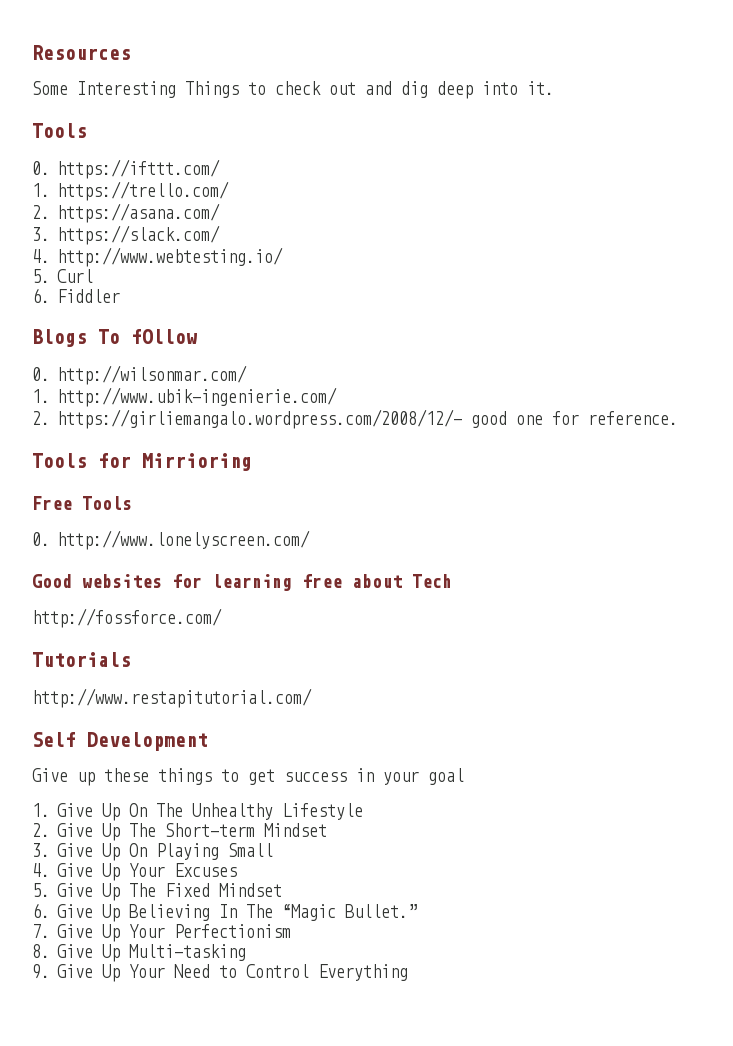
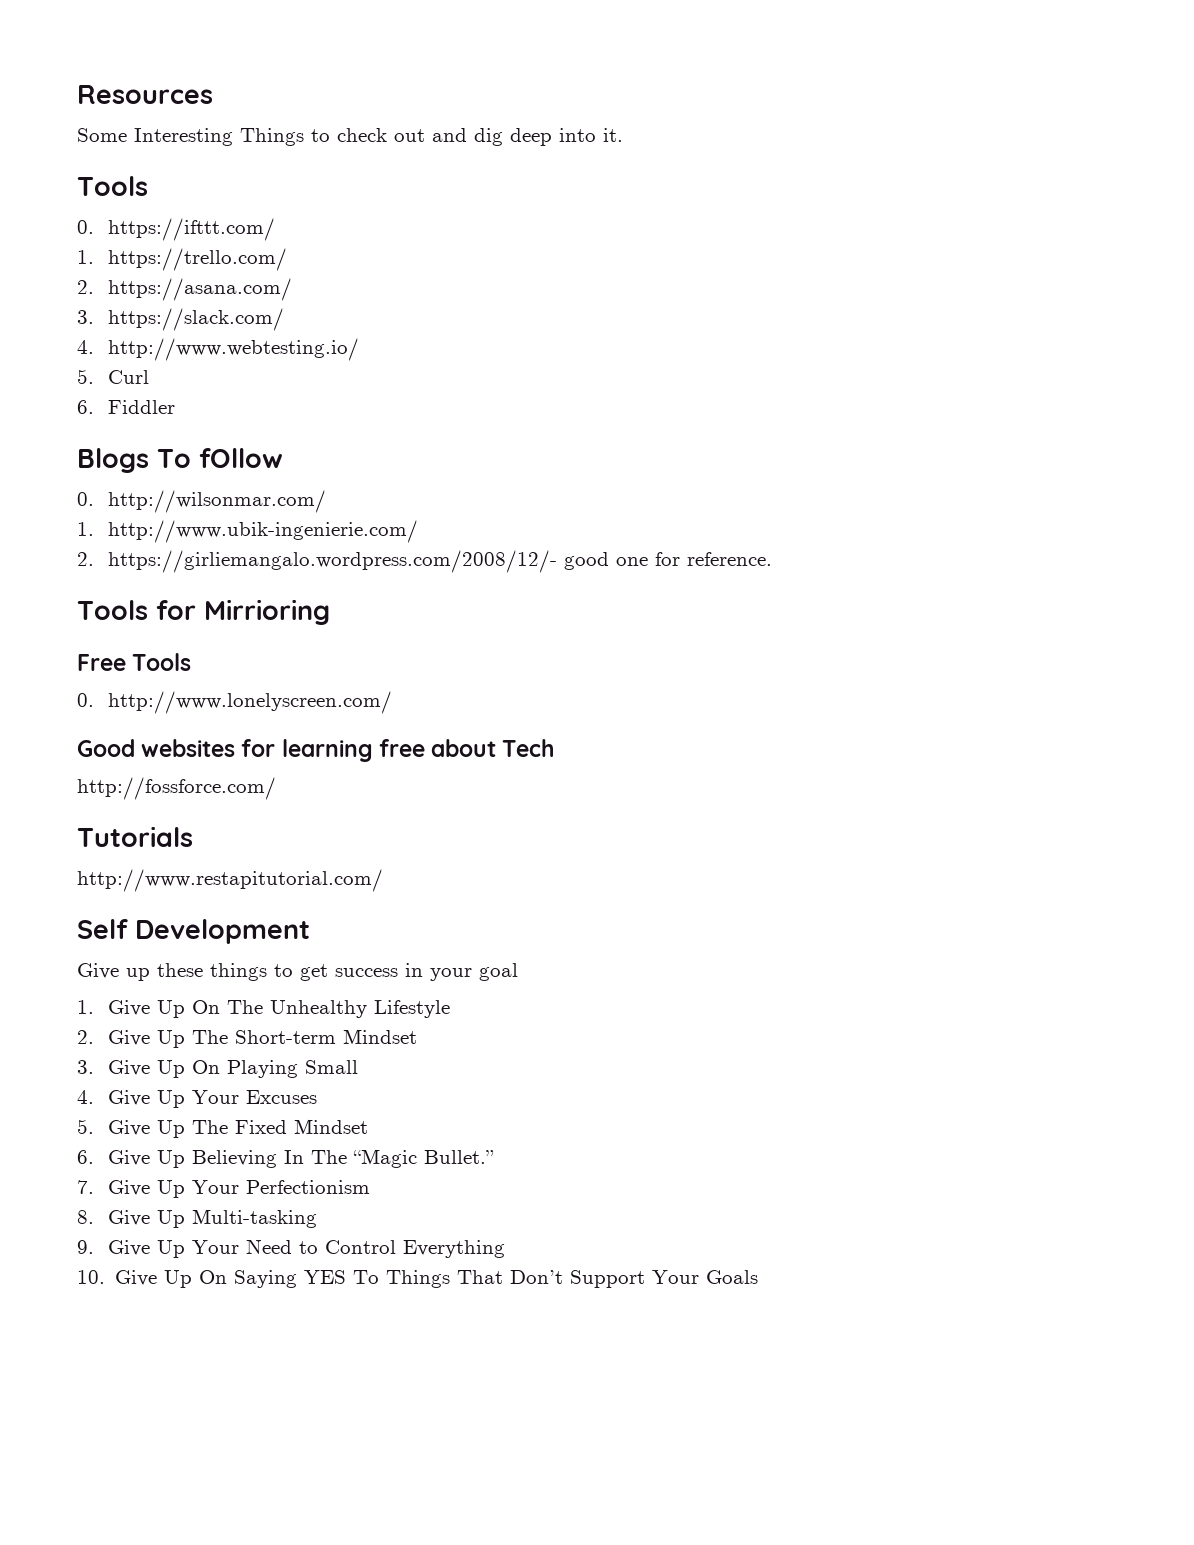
+ 10. Give Up On Saying YES To Things That Don’t Support Your Goals

